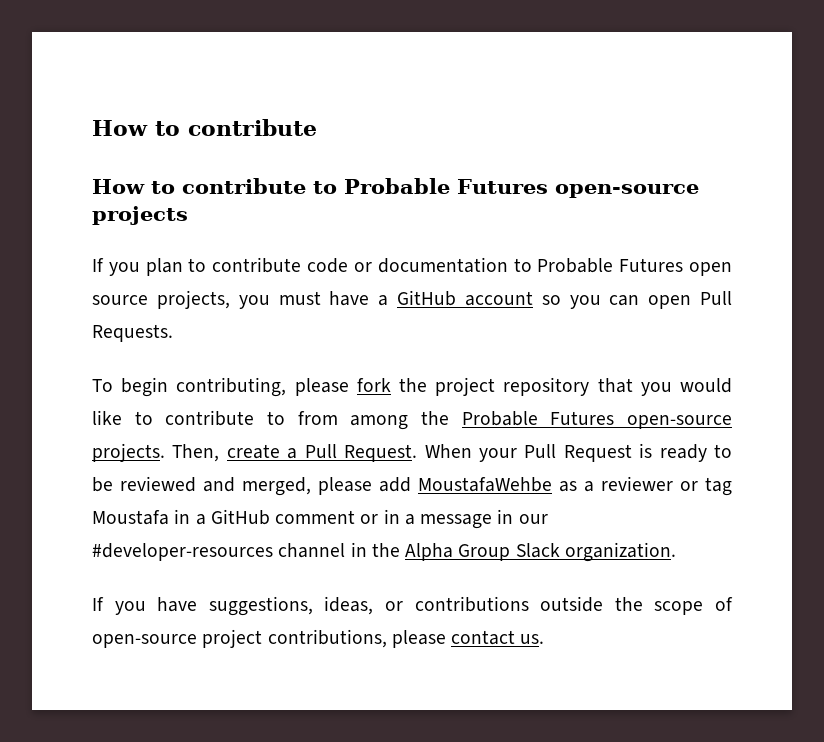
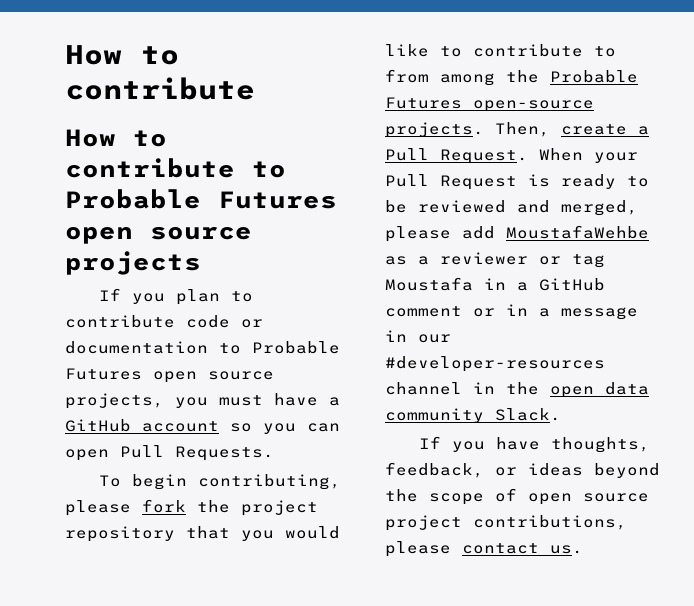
- How to contribute to Probable Futures open-source projects
+ How to contribute to Probable Futures open source projects
- When your Pull Request is ready to be reviewed and merged, please add MoustafaWehbe as a reviewer or tag Moustafa in a GitHub comment or in a message in our #developer-resources channel in the Alpha Group Slack organization.
+ When your Pull Request is ready to be reviewed and merged, please add MoustafaWehbe as a reviewer or tag Moustafa in a GitHub comment or in a message in our #developer-resources channel in the open data community Slack.
- If you have suggestions, ideas, or contributions outside the scope of open-source project contributions, please contact us.
+ If you have thoughts, feedback, or ideas beyond the scope of open source project contributions, please contact us.

